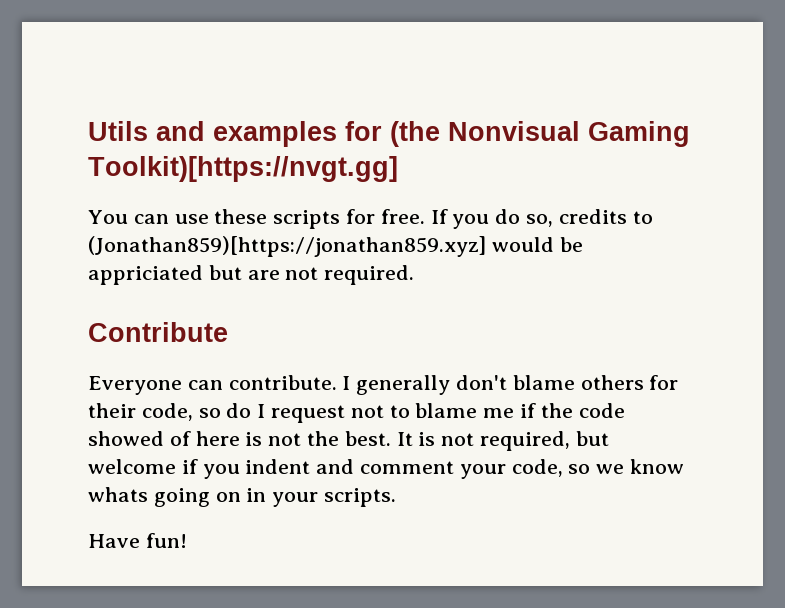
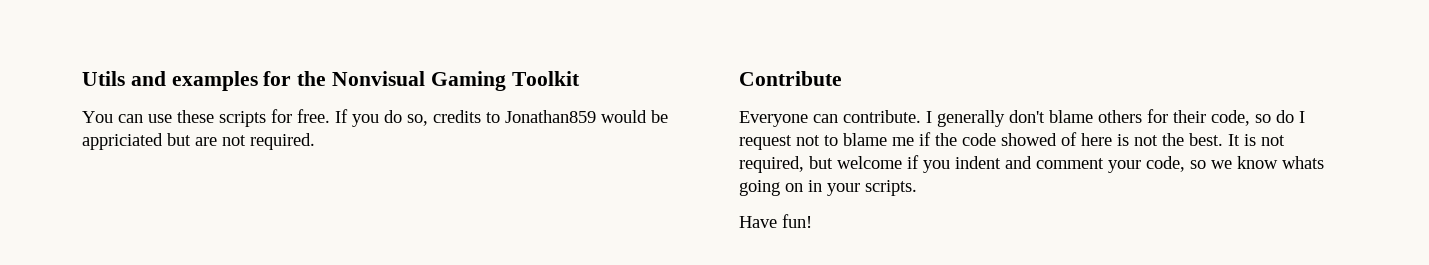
- Utils and examples for (the Nonvisual Gaming Toolkit)[https://nvgt.gg]
+ Utils and examples for the Nonvisual Gaming Toolkit
- If you do so, credits to (Jonathan859)[https://jonathan859.xyz] would be appriciated but are not required.
+ If you do so, credits to Jonathan859 would be appriciated but are not required.

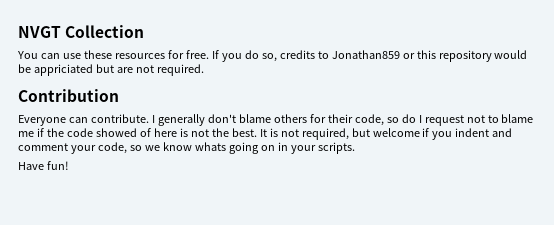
- Utils and examples for the Nonvisual Gaming Toolkit
+ NVGT Collection
- You can use these scripts for free.
+ You can use these resources for free.
- If you do so, credits to Jonathan859 would be appriciated but are not required.
+ If you do so, credits to Jonathan859 or this repository would be appriciated but are not required.
- Contribute
+ Contribution

